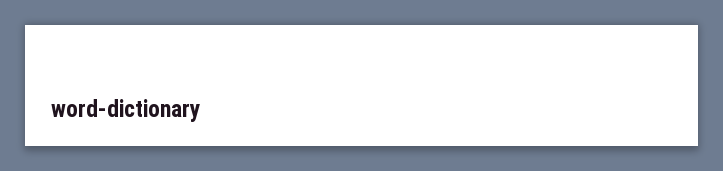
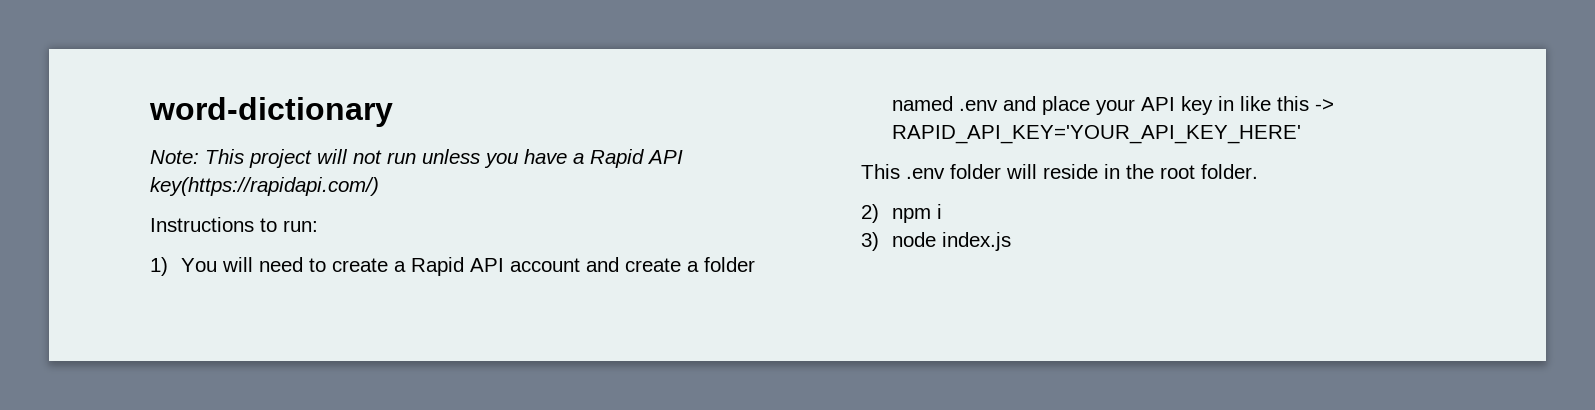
+ Note: This project will not run unless you have a Rapid API key(https://rapidapi.com/)
+ Instructions to run:
+ 1) You will need to create a Rapid API account and create a folder named .env and place your API key in like this -> RAPID_API_KEY='YOUR_API_KEY_HERE'
+ This .env folder will reside in the root folder.
+ 2) npm i
+ 3) node index.js

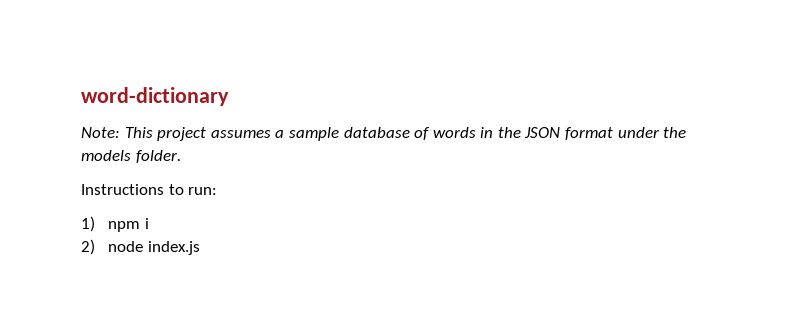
- Note: This project will not run unless you have a Rapid API key(https://rapidapi.com/)
+ Note: This project assumes a sample database of words in the JSON format under the models folder.
  Instructions to run:
- 1) You will need to create a Rapid API account and create a folder named .env and place your API key in like this -> RAPID_API_KEY='YOUR_API_KEY_HERE'
- This .env folder will reside in the root folder.
- 2) npm i
+ 1) npm i
- 3) node index.js
+ 2) node index.js

